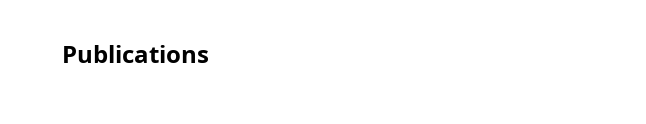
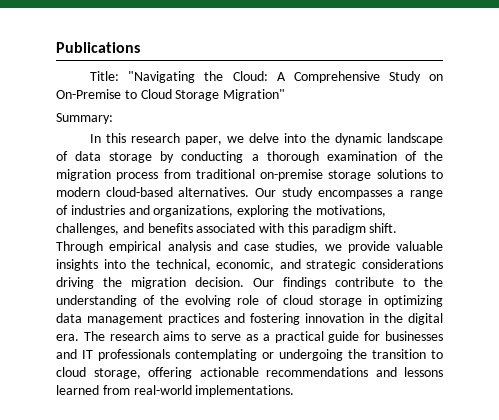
+ Title: "Navigating the Cloud: A Comprehensive Study on On-Premise to Cloud Storage Migration"
+ Summary:
+ In this research paper, we delve into the dynamic landscape of data storage by conducting a thorough examination of the migration process from traditional on-premise storage solutions to modern cloud-based alternatives. Our study encompasses a range of industries and organizations, exploring the motivations, challenges, and benefits associated with this paradigm shift. Through empirical analysis and case studies, we provide valuable insights into the technical, economic, and strategic considerations driving the migration decision. Our findings contribute to the understanding of the evolving role of cloud storage in optimizing data management practices and fostering innovation in the digital era. The research aims to serve as a practical guide for businesses and IT professionals contemplating or undergoing the transition to cloud storage, offering actionable recommendations and lessons learned from real-world implementations.

